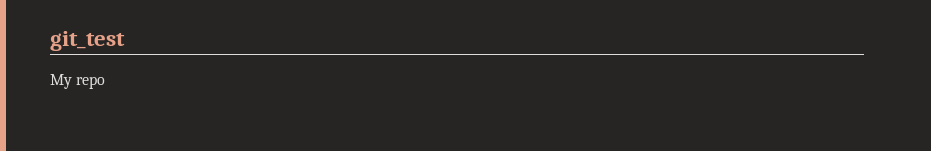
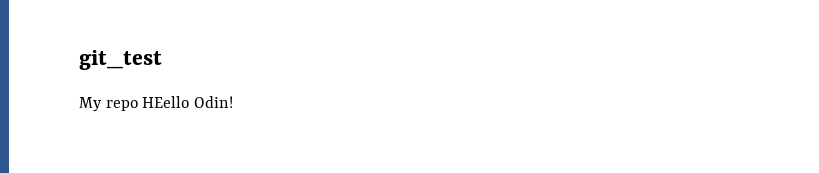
- My repo
+ My repo HEello Odin!

